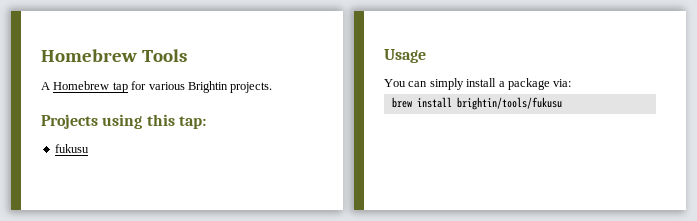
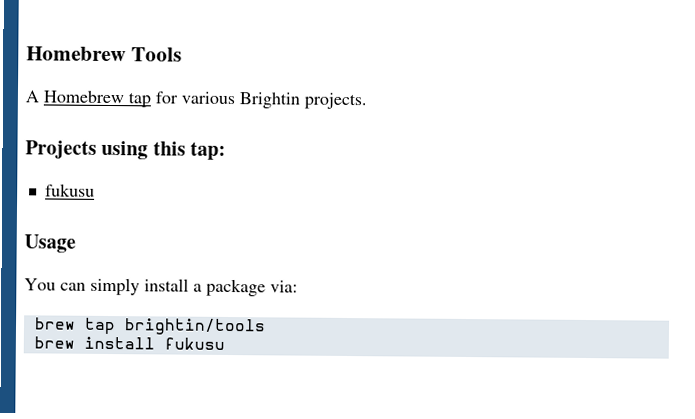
+ brew tap brightin/tools
- brew install brightin/tools/fukusu
+ brew install fukusu

